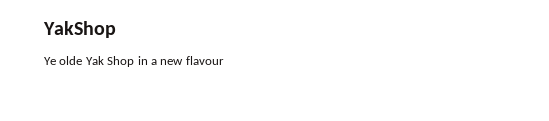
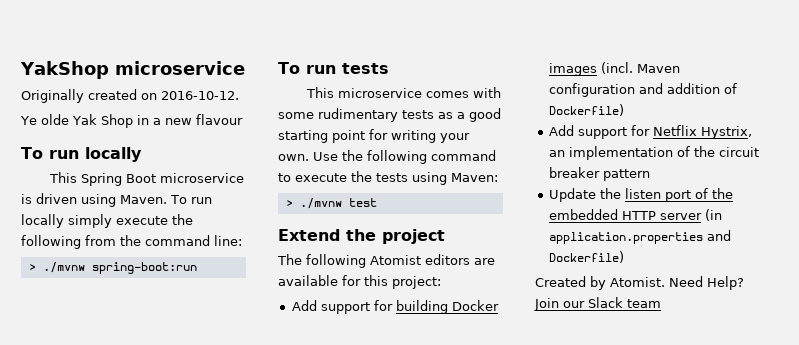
- YakShop
+ YakShop microservice
+ Originally created on 2016-10-12.
  Ye olde Yak Shop in a new flavour
+ To run locally
+ This Spring Boot microservice is driven using Maven. To run locally simply execute the following from the command line:
+ > ./mvnw spring-boot:run
+ To run tests
+ This microservice comes with some rudimentary tests as a good starting point for writing your own. Use the following command to execute the tests using Maven:
+ > ./mvnw test
+ Extend the project
+ The following Atomist editors are available for this project:
+ Add support for building Docker images (incl. Maven configuration and addition of Dockerfile)
+ Add support for Netflix Hystrix, an implementation of the circuit breaker pattern
+ Update the listen port of the embedded HTTP server (in application.properties and Dockerfile)
+ Created by Atomist. Need Help? Join our Slack team

